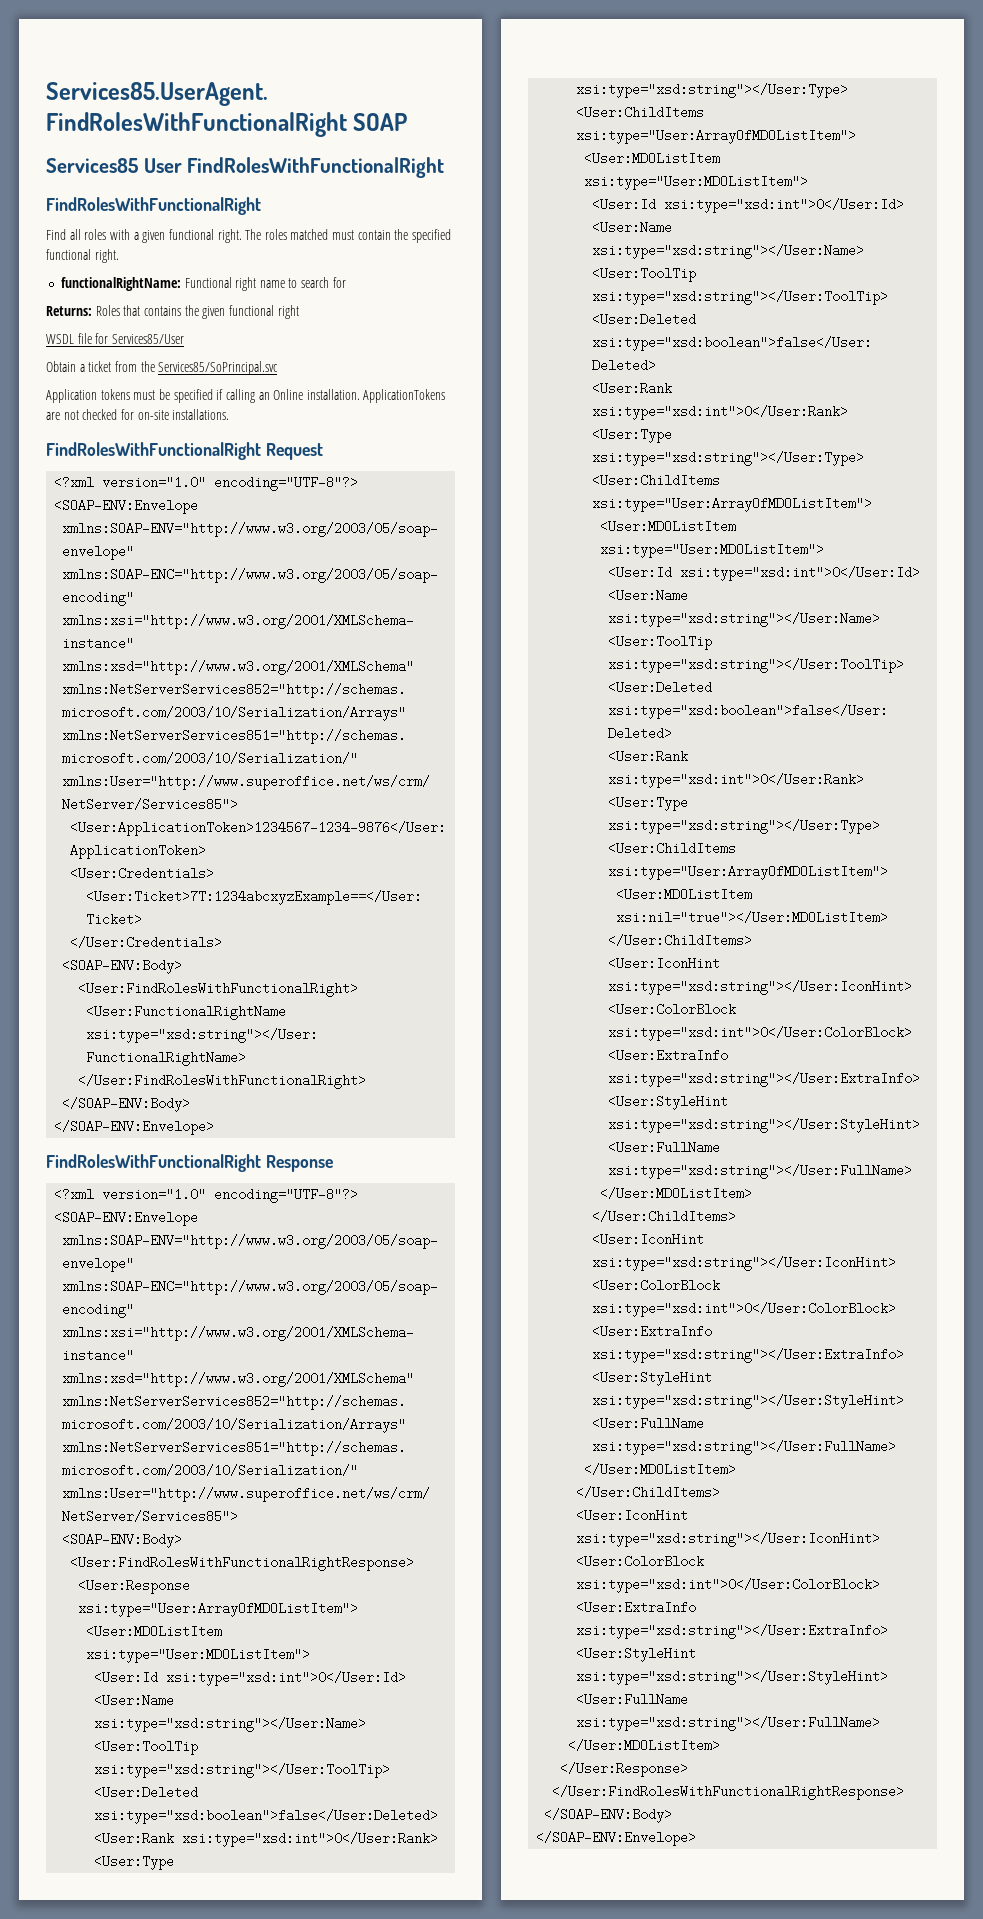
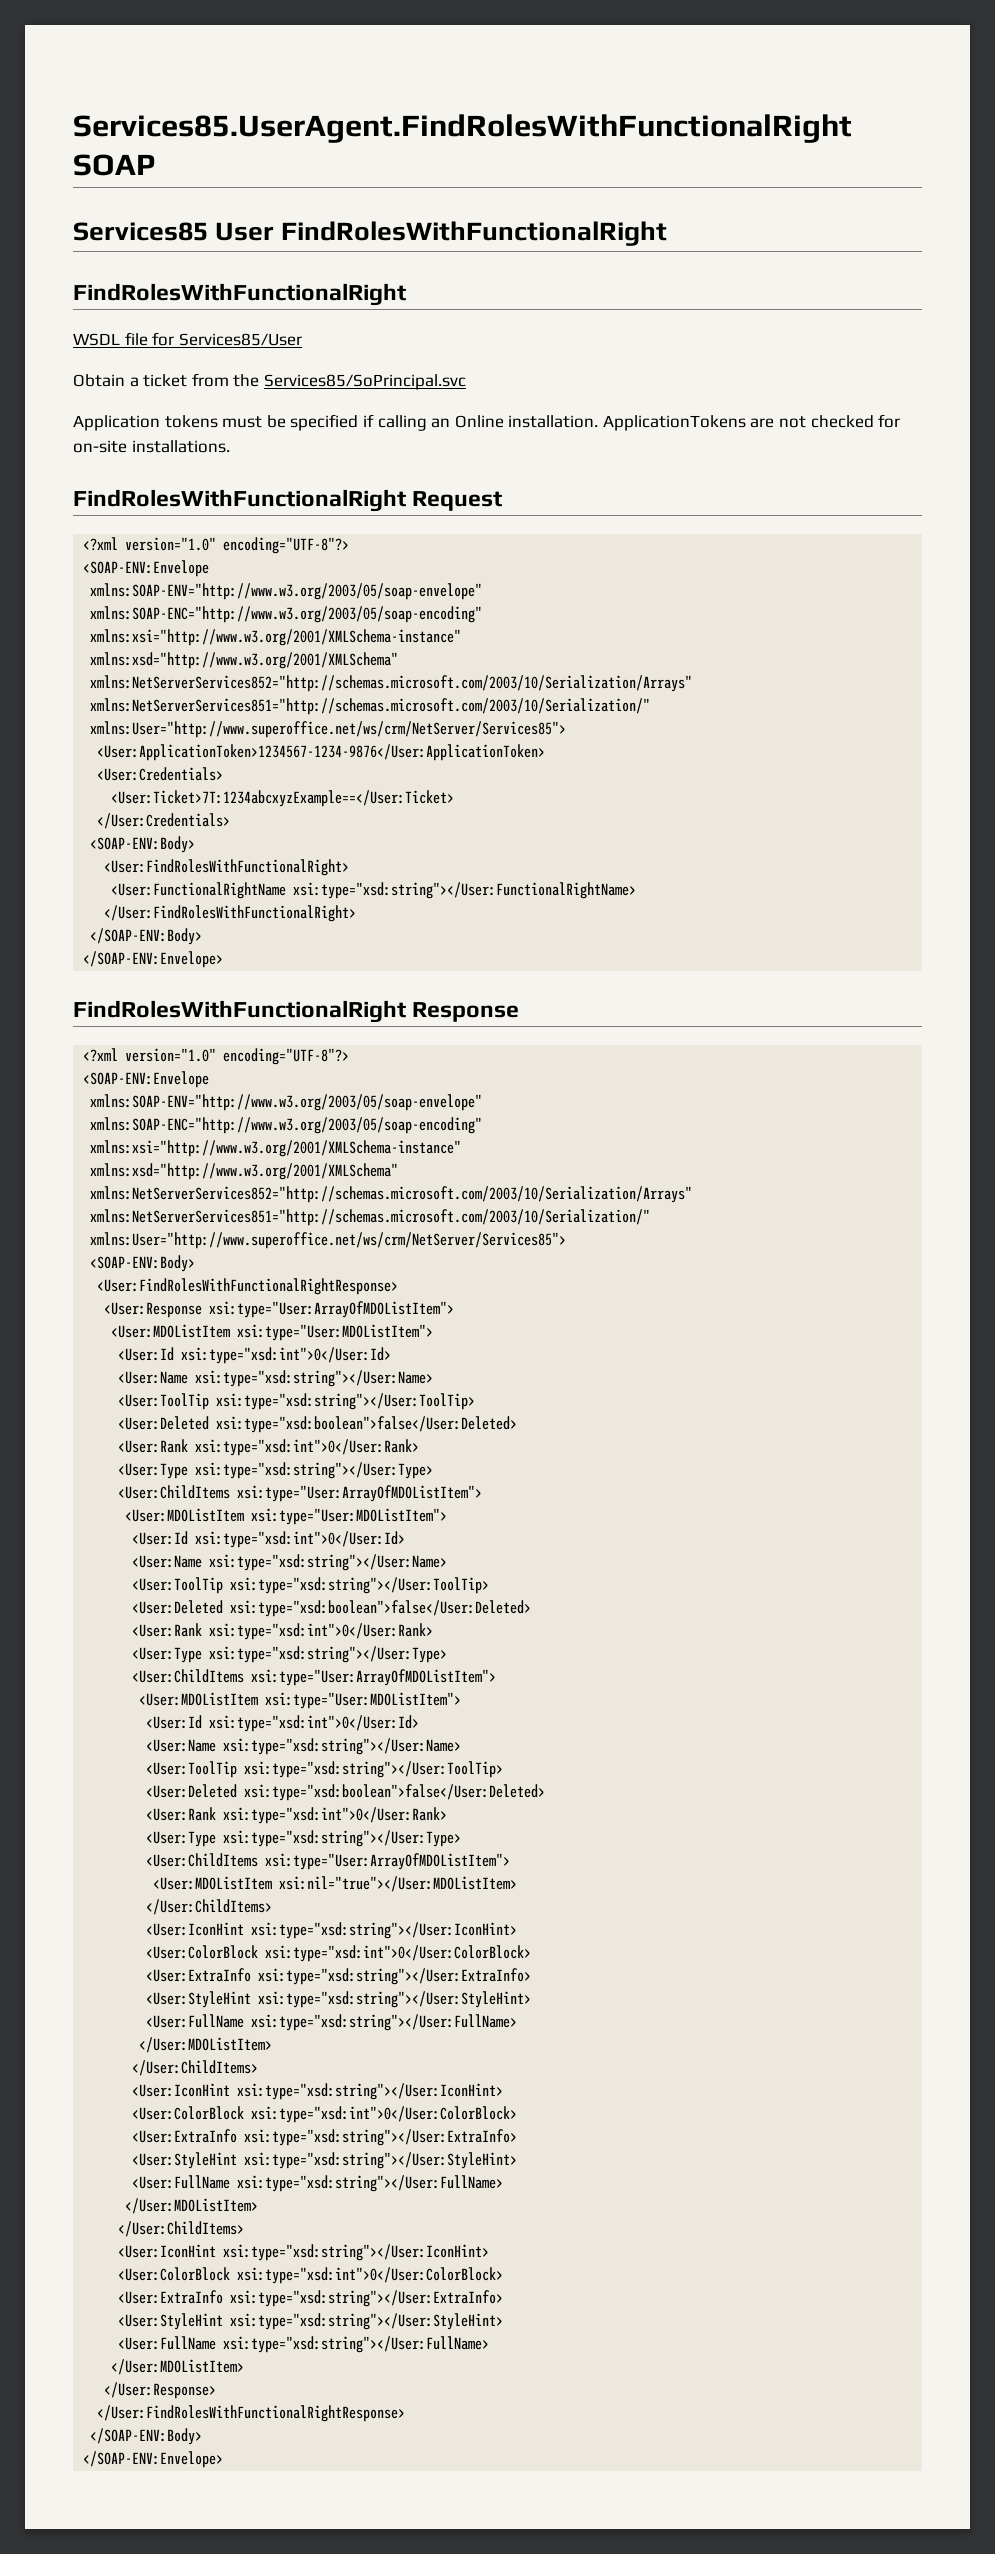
- Find all roles with a given functional right. The roles matched must contain the specified functional right.
- functionalRightName: Functional right name to search for
- Returns: Roles that contains the given functional right

